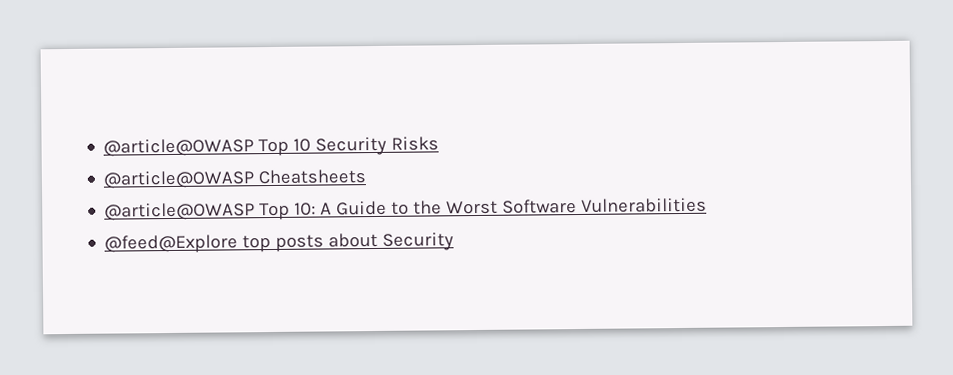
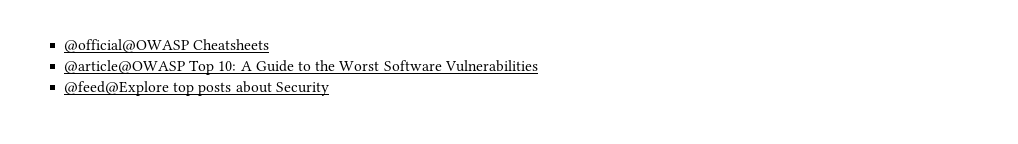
- @article@OWASP Top 10 Security Risks
- @article@OWASP Cheatsheets
+ @official@OWASP Cheatsheets

